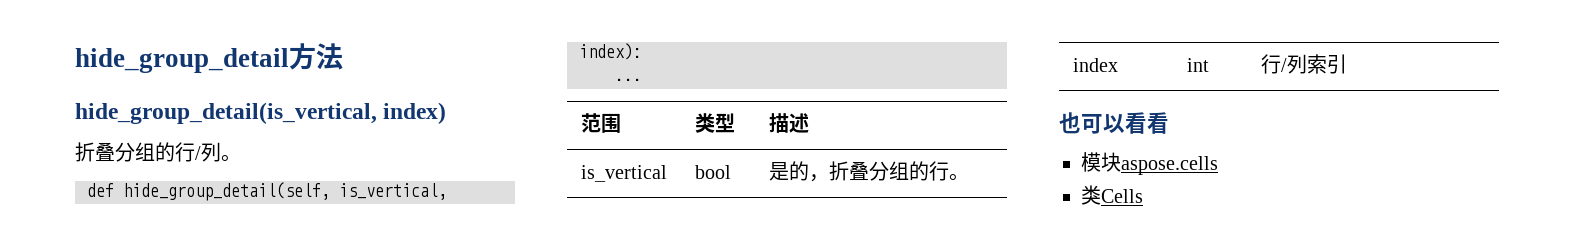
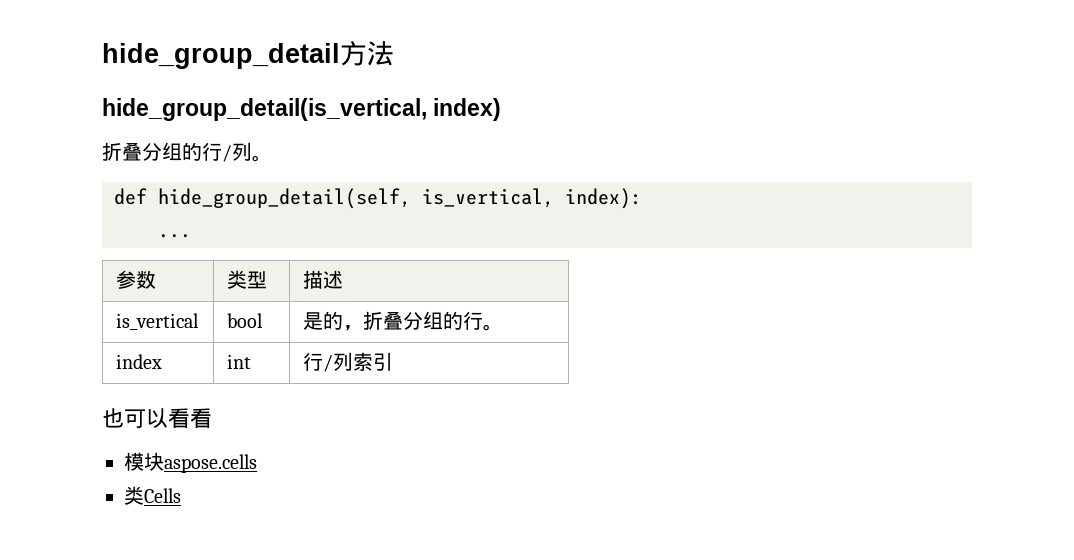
- 范围 | 类型 | 描述
+ 参数 | 类型 | 描述

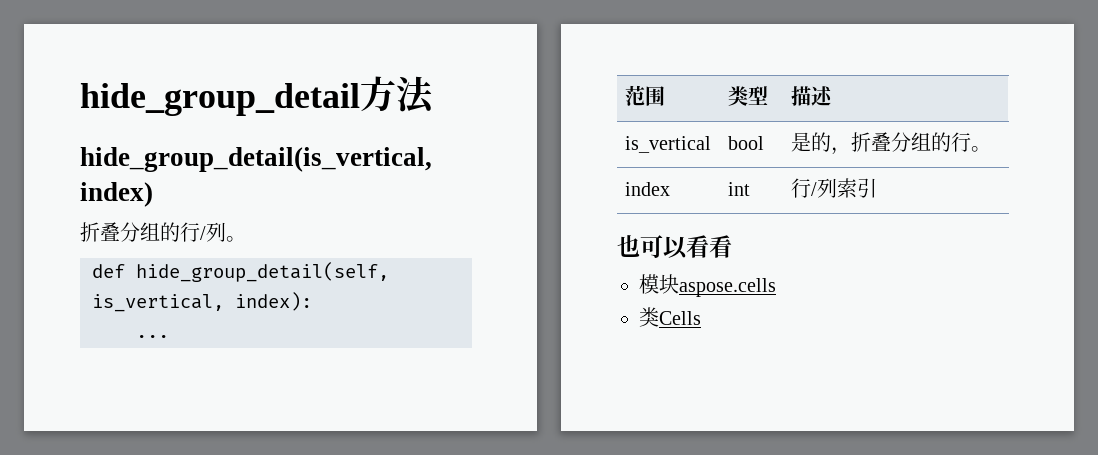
- 参数 | 类型 | 描述
+ 范围 | 类型 | 描述

